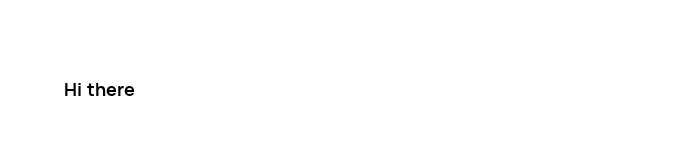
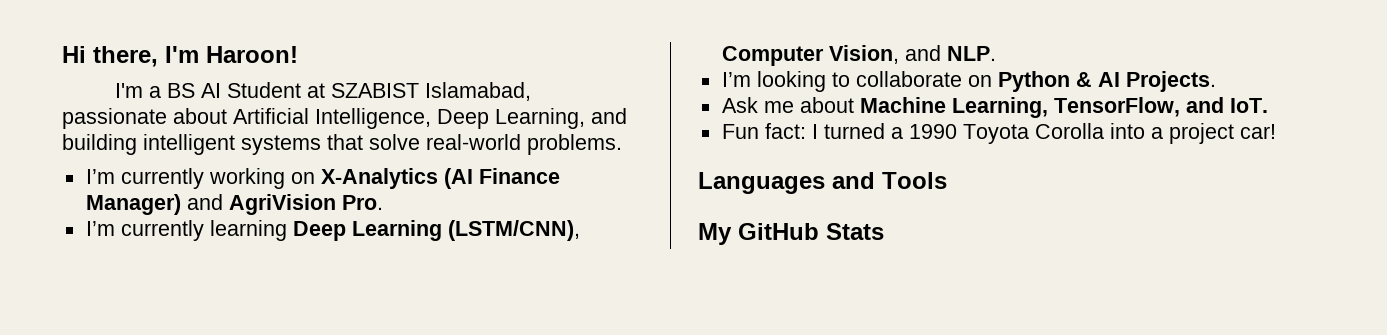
- Hi there
+ Hi there, I'm Haroon!
+ I'm a BS AI Student at SZABIST Islamabad, passionate about Artificial Intelligence, Deep Learning, and building intelligent systems that solve real-world problems.
+ I’m currently working on X-Analytics (AI Finance Manager) and AgriVision Pro.
+ I’m currently learning Deep Learning (LSTM/CNN), Computer Vision, and NLP.
+ I’m looking to collaborate on Python & AI Projects.
+ Ask me about Machine Learning, TensorFlow, and IoT.
+ Fun fact: I turned a 1990 Toyota Corolla into a project car!
+ Languages and Tools
+ My GitHub Stats

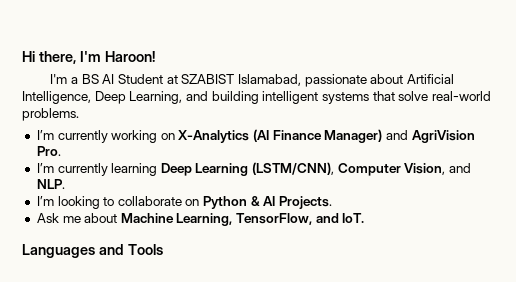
- Fun fact: I turned a 1990 Toyota Corolla into a project car!
- My GitHub Stats

